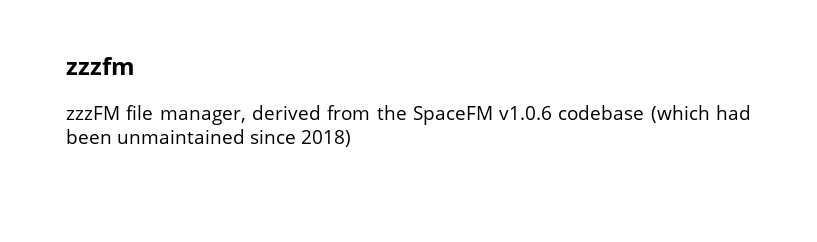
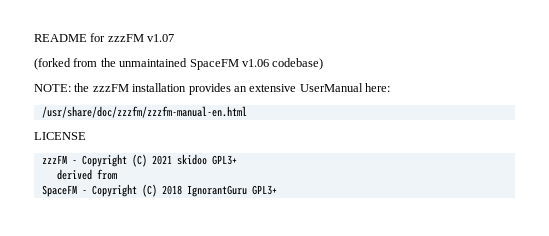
- zzzfm
- zzzFM file manager, derived from the SpaceFM v1.0.6 codebase (which had been unmaintained since 2018)
+ README for zzzFM v1.07
+ (forked from the unmaintained SpaceFM v1.06 codebase)
+ NOTE: the zzzFM installation provides an extensive UserManual here:
+ /usr/share/doc/zzzfm/zzzfm-manual-en.html
+ LICENSE
+ zzzFM - Copyright (C) 2021 skidoo GPL3+
+ derived from
+ SpaceFM - Copyright (C) 2018 IgnorantGuru GPL3+

